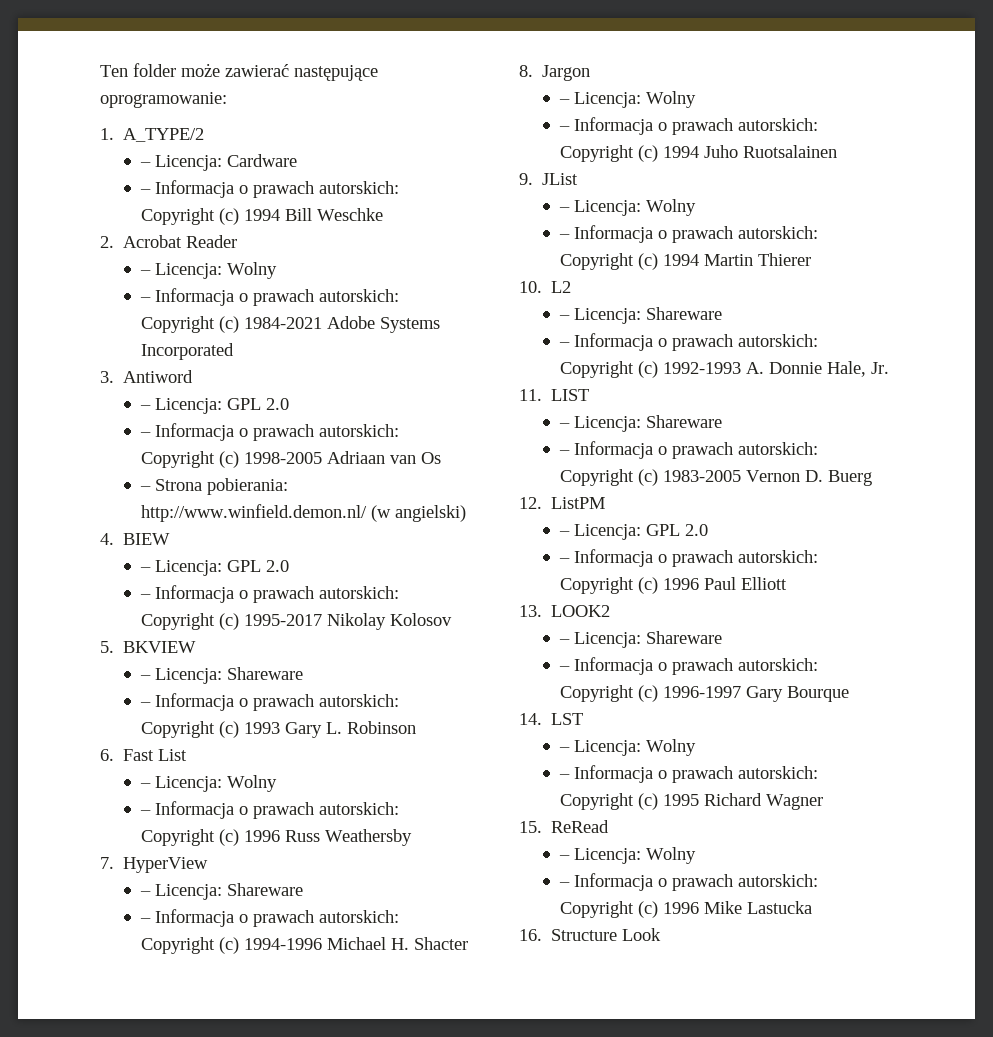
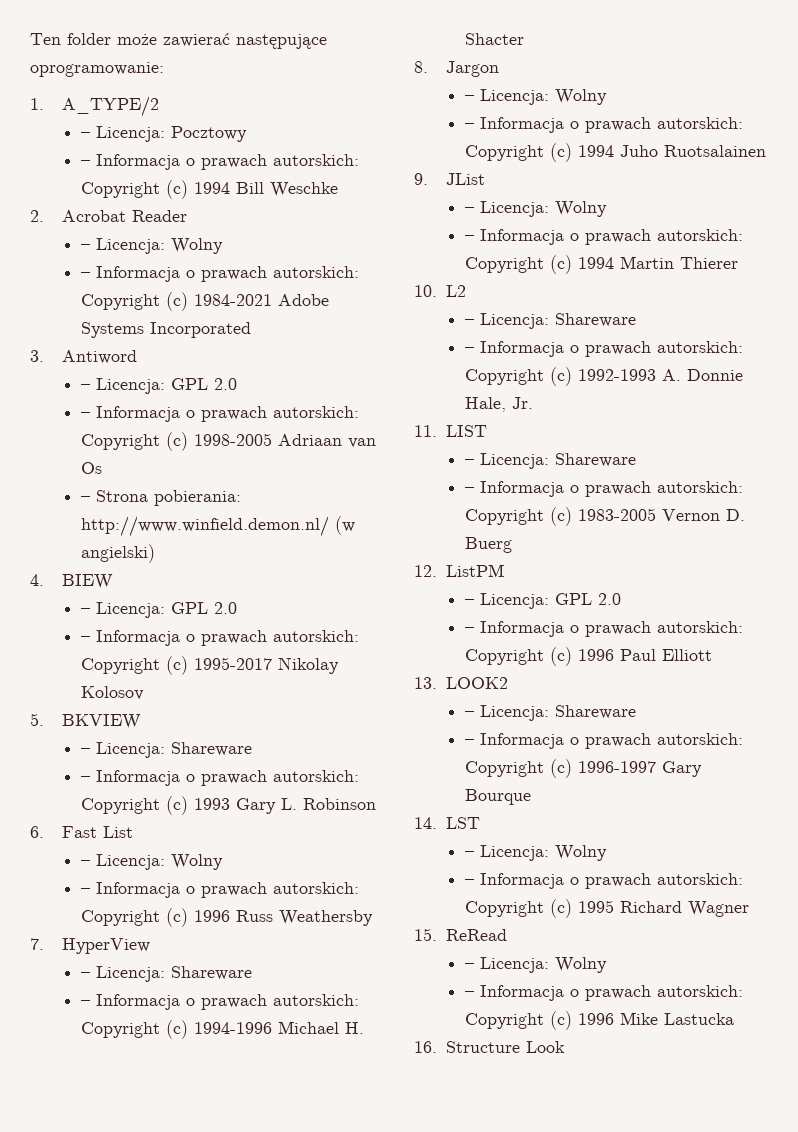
- – Licencja: Cardware
+ – Licencja: Pocztowy

